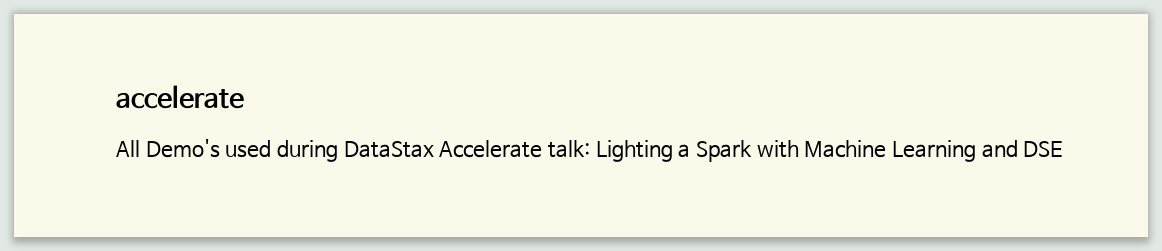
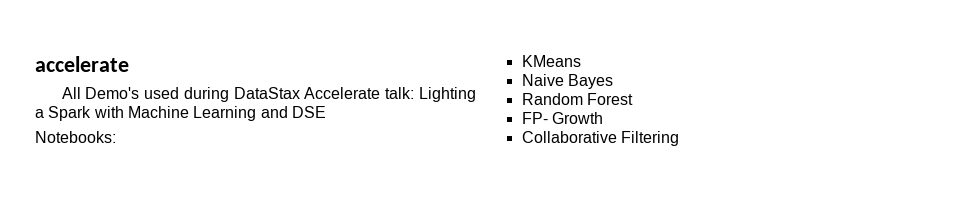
+ Notebooks:
+ KMeans
+ Naive Bayes
+ Random Forest
+ FP- Growth
+ Collaborative Filtering

